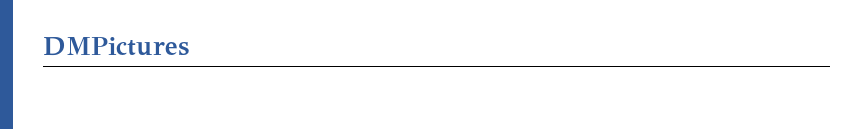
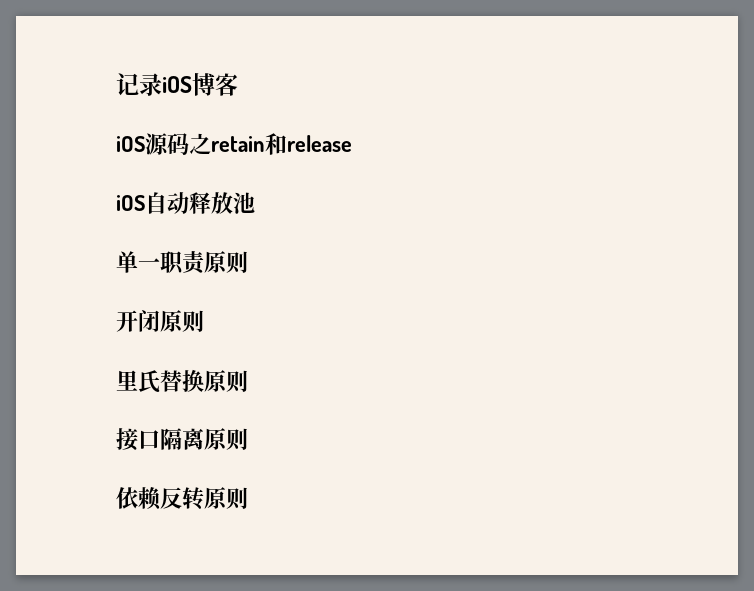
- DMPictures
+ 记录iOS博客
+ iOS源码之retain和release
+ iOS自动释放池
+ 单一职责原则
+ 开闭原则
+ 里氏替换原则
+ 接口隔离原则
+ 依赖反转原则

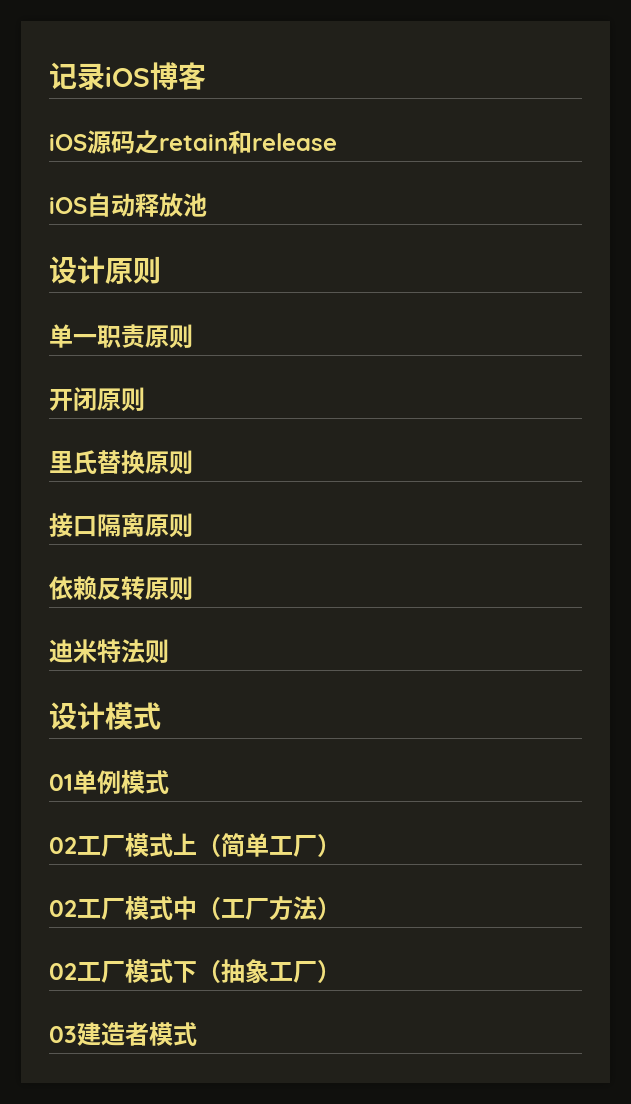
+ 设计原则
+ 迪米特法则
+ 设计模式
+ 01单例模式
+ 02工厂模式上（简单工厂）
+ 02工厂模式中（工厂方法）
+ 02工厂模式下（抽象工厂）
+ 03建造者模式

